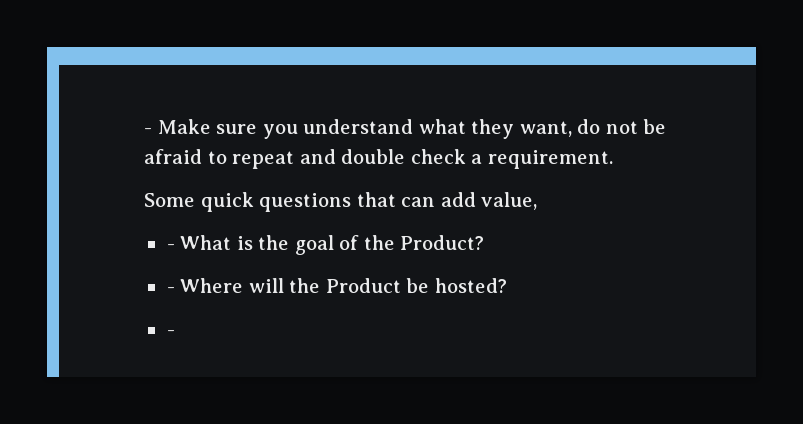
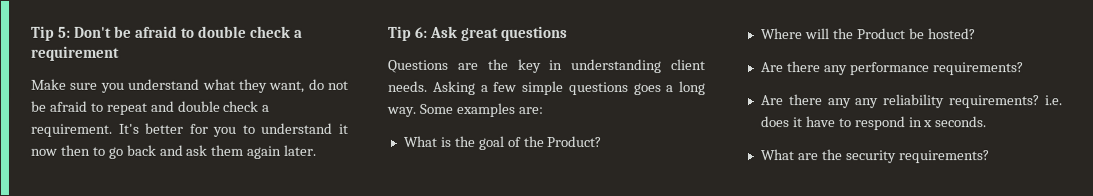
- - Make sure you understand what they want, do not be afraid to repeat and double check a requirement.
- Some quick questions that can add value,
- - What is the goal of the Product?
+ Tip 5: Don't be afraid to double check a requirement
+ Make sure you understand what they want, do not be afraid to repeat and double check a requirement. It's better for you to understand it now then to go back and ask them again later.
+ Tip 6: Ask great questions
+ Questions are the key in understanding client needs. Asking a few simple questions goes a long way. Some examples are:
+ What is the goal of the Product?
- - Where will the Product be hosted?
- -
+ Where will the Product be hosted?
+ Are there any performance requirements?
+ Are there any any reliability requirements? i.e. does it have to respond in x seconds.
+ What are the security requirements?

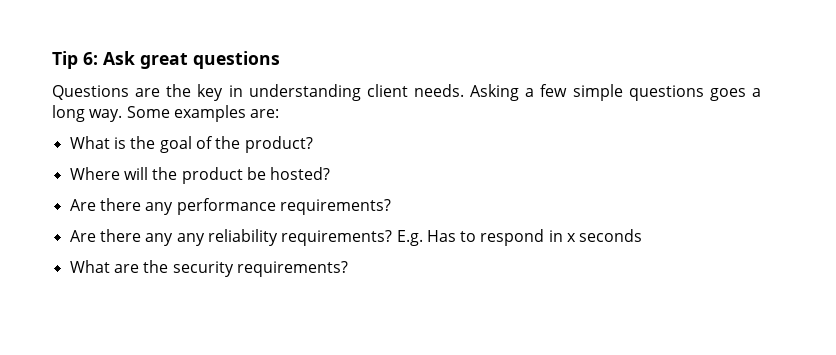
- Tip 5: Don't be afraid to double check a requirement
- Make sure you understand what they want, do not be afraid to repeat and double check a requirement. It's better for you to understand it now then to go back and ask them again later.
- What is the goal of the Product?
+ What is the goal of the product?
- Where will the Product be hosted?
+ Where will the product be hosted?
- Are there any any reliability requirements? i.e. does it have to respond in x seconds.
+ Are there any any reliability requirements? E.g. Has to respond in x seconds

